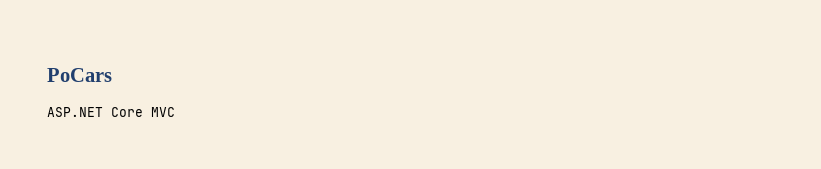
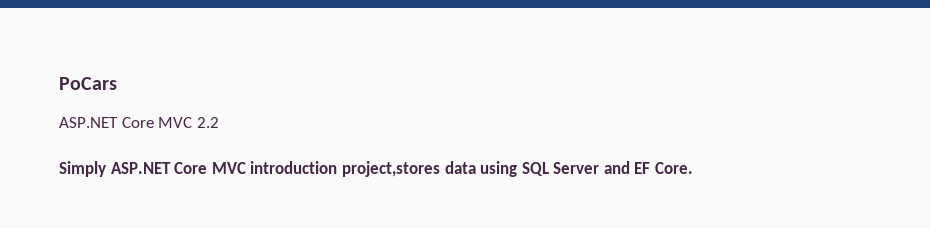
- ASP.NET Core MVC
+ ASP.NET Core MVC 2.2
+ Simply ASP.NET Core MVC introduction project,stores data using SQL Server and EF Core.

